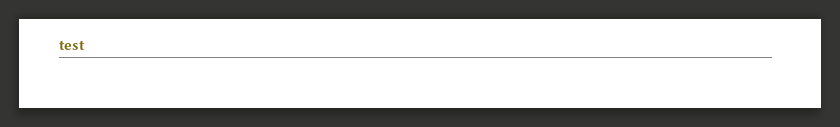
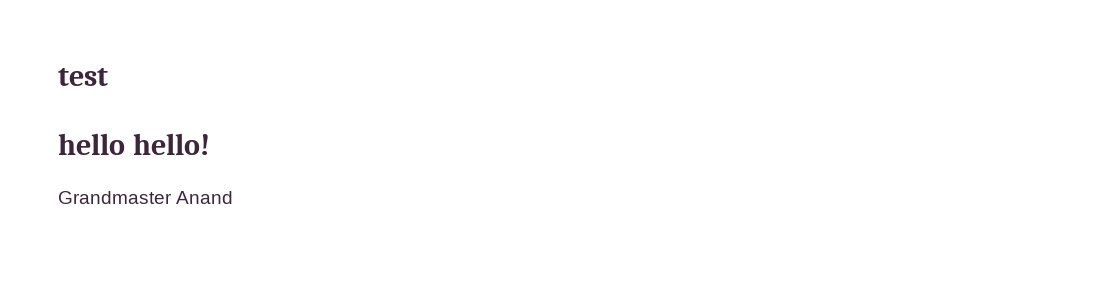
+ hello hello!
+ Grandmaster Anand

